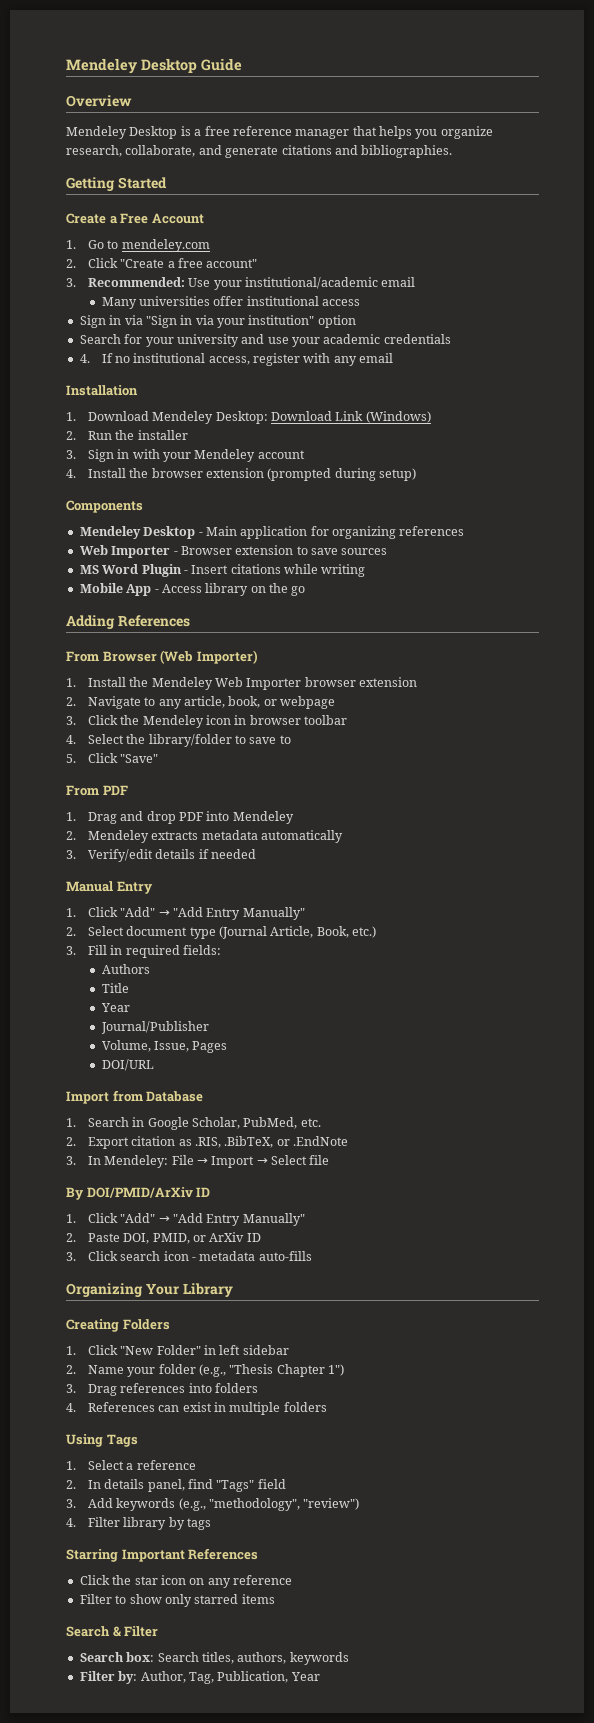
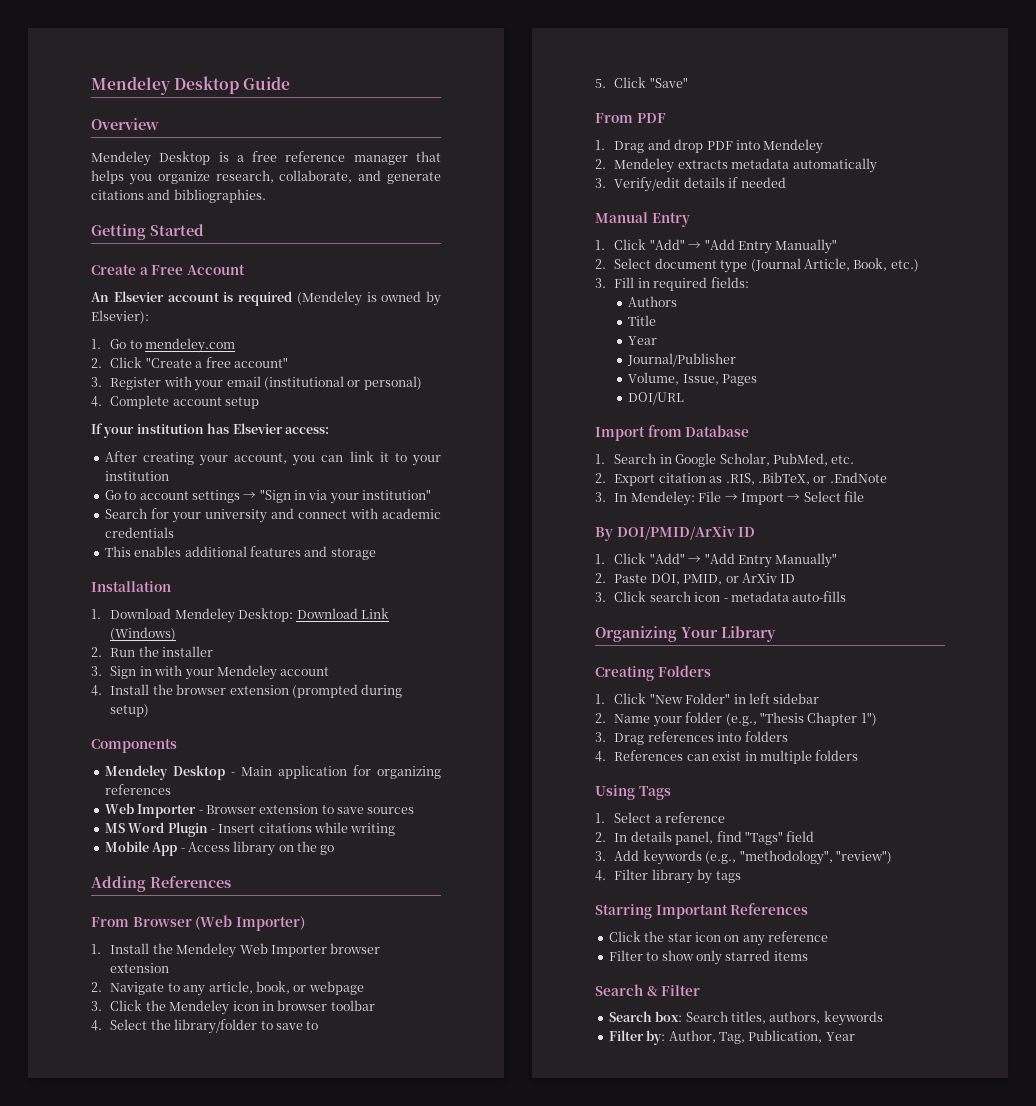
+ An Elsevier account is required (Mendeley is owned by Elsevier):
- 3. Recommended: Use your institutional/academic email
- Many universities offer institutional access
- Sign in via "Sign in via your institution" option
+ 3. Register with your email (institutional or personal)
+ 4. Complete account setup
+ If your institution has Elsevier access:
+ After creating your account, you can link it to your institution
+ Go to account settings → "Sign in via your institution"
- Search for your university and use your academic credentials
+ Search for your university and connect with academic credentials
- 4. If no institutional access, register with any email
+ This enables additional features and storage

